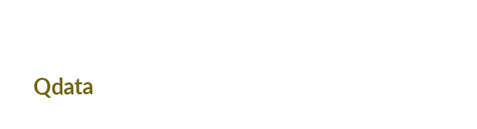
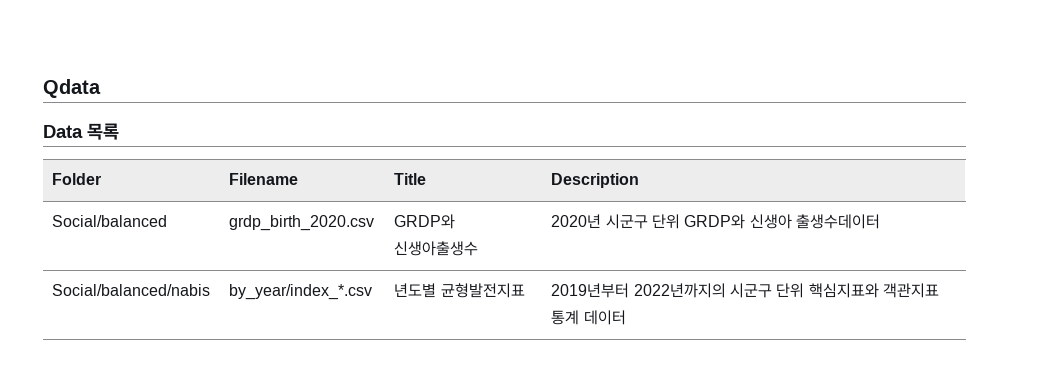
+ Data 목록
+ Folder | Filename | Title | Description
+ Social/balanced | grdp_birth_2020.csv | GRDP와 신생아출생수 | 2020년 시군구 단위 GRDP와 신생아 출생수데이터
+ Social/balanced/nabis | by_year/index_*.csv | 년도별 균형발전지표 | 2019년부터 2022년까지의 시군구 단위 핵심지표와 객관지표 통계 데이터

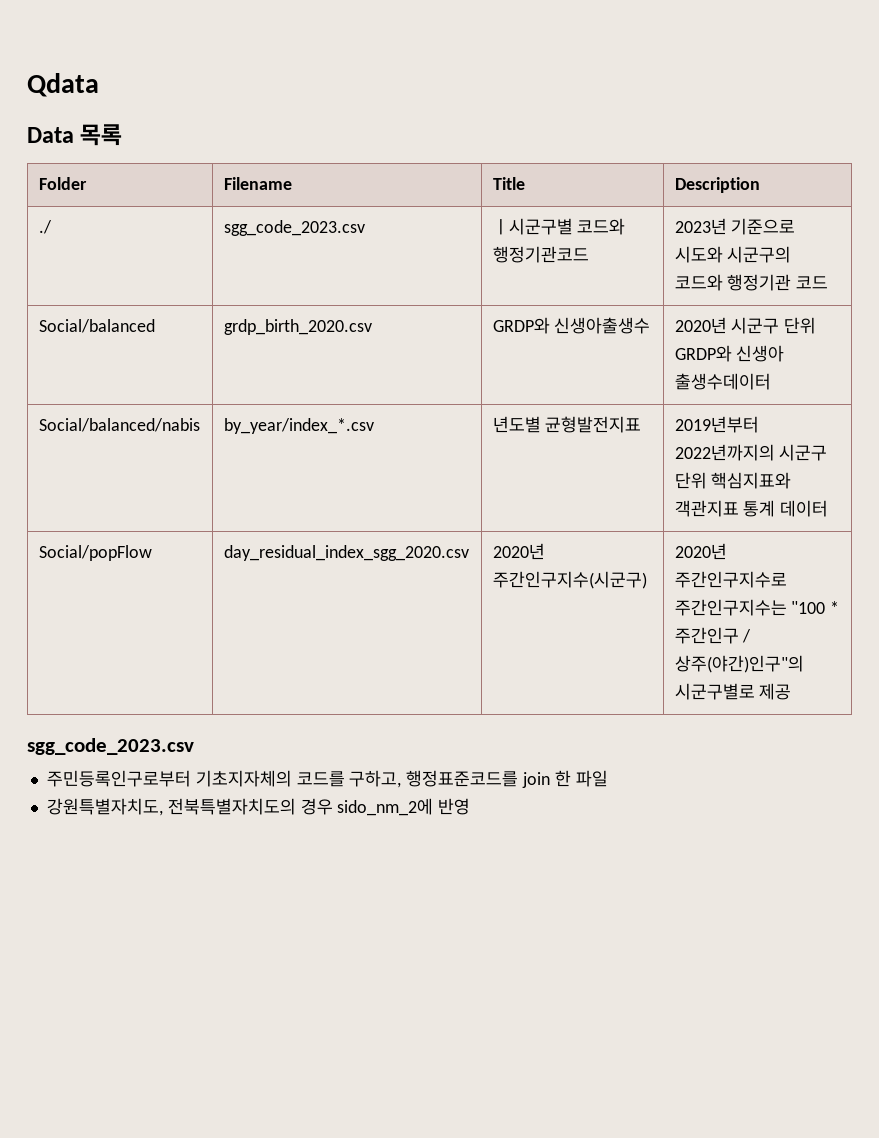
+ ./ | sgg_code_2023.csv | ㅣ시군구별 코드와 행정기관코드 | 2023년 기준으로 시도와 시군구의 코드와 행정기관 코드
+ Social/popFlow | day_residual_index_sgg_2020.csv | 2020년 주간인구지수(시군구) | 2020년 주간인구지수로 주간인구지수는 "100 * 주간인구 / 상주(야간)인구"의 시군구별로 제공
+ sgg_code_2023.csv
+ 주민등록인구로부터 기초지자체의 코드를 구하고, 행정표준코드를 join 한 파일
+ 강원특별자치도, 전북특별자치도의 경우 sido_nm_2에 반영

